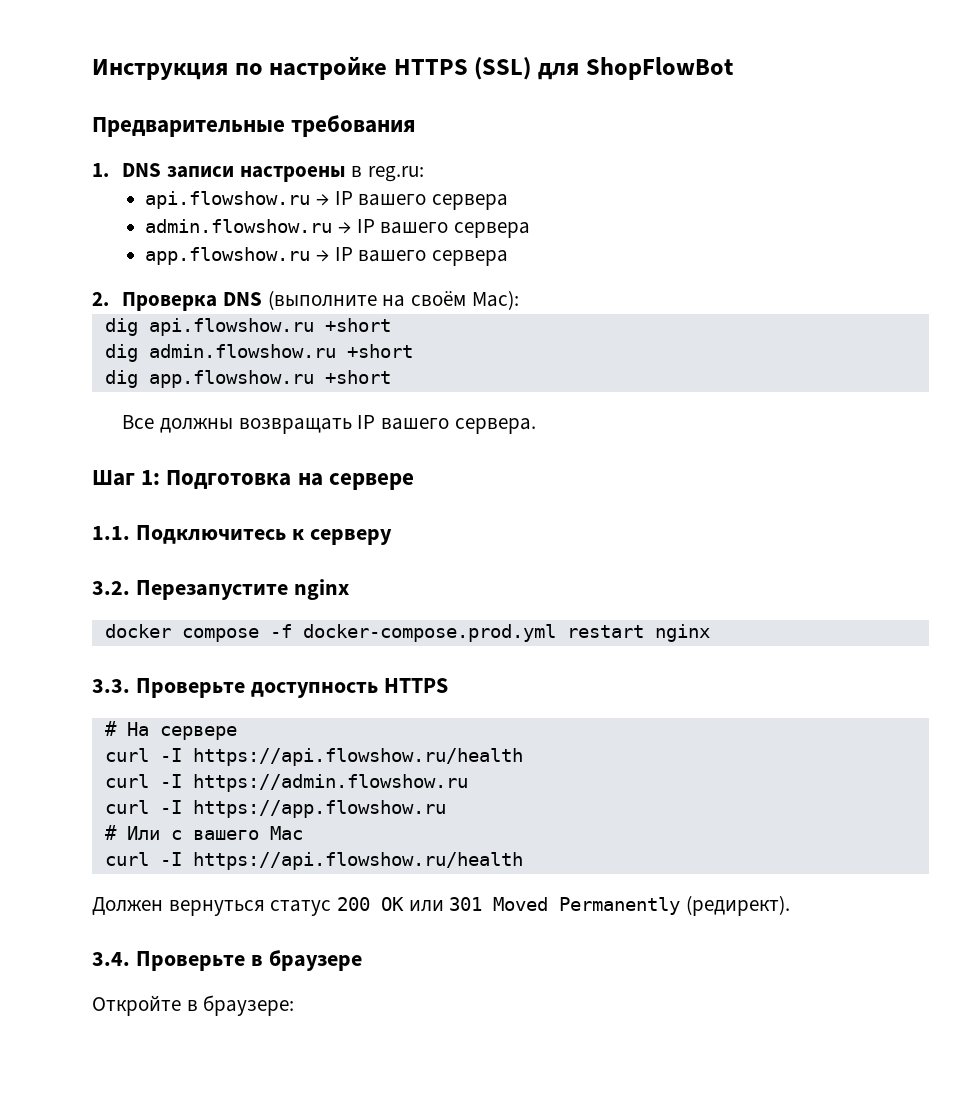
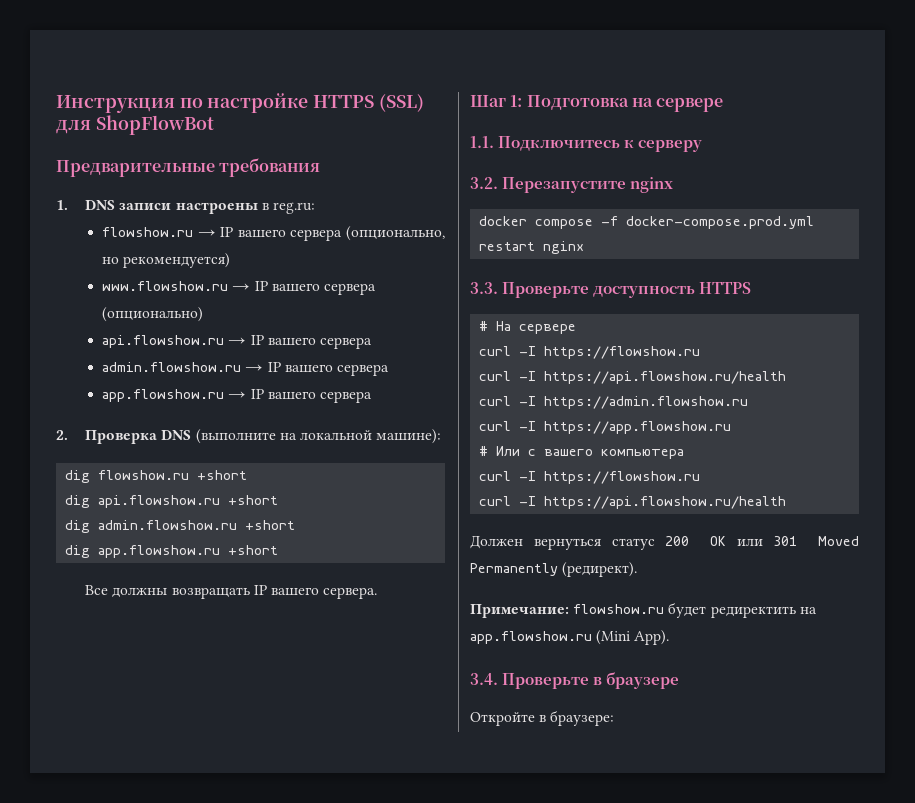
+ flowshow.ru → IP вашего сервера (опционально, но рекомендуется)
+ www.flowshow.ru → IP вашего сервера (опционально)
- 2. Проверка DNS (выполните на своём Mac):
+ 2. Проверка DNS (выполните на локальной машине):
+ dig flowshow.ru +short
  # На сервере
+ curl -I https://flowshow.ru
- # Или с вашего Mac
+ # Или с вашего компьютера
+ curl -I https://flowshow.ru
+ Примечание: flowshow.ru будет редиректить на app.flowshow.ru (Mini App).

